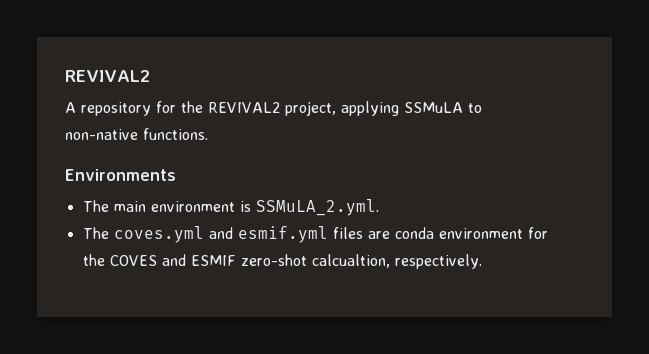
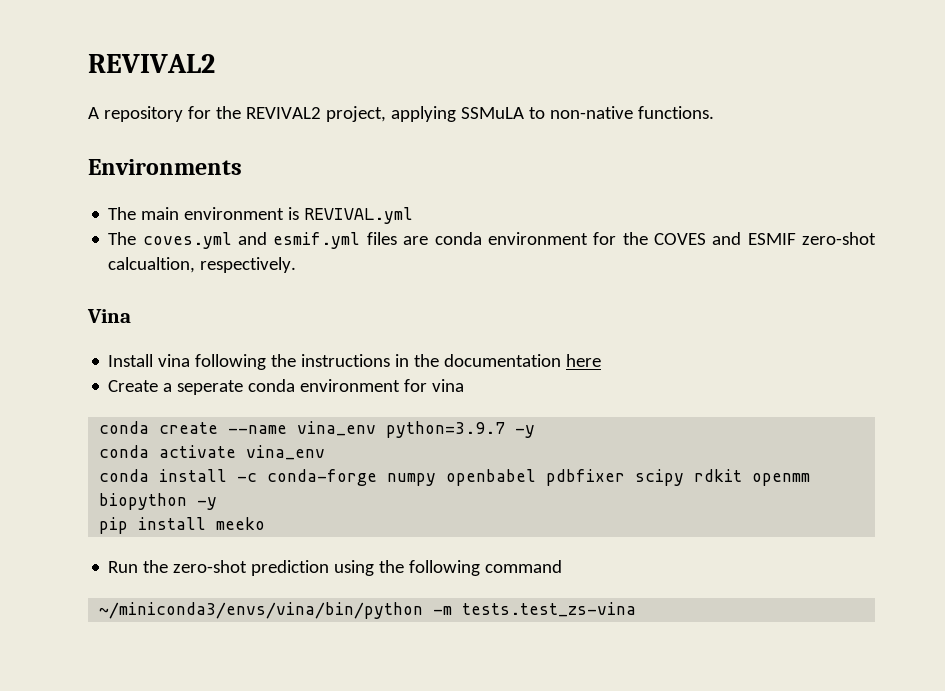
- The main environment is SSMuLA_2.yml.
+ The main environment is REVIVAL.yml
+ Vina
+ Install vina following the instructions in the documentation here
+ Create a seperate conda environment for vina
+ conda create --name vina_env python=3.9.7 -y
+ conda activate vina_env
+ conda install -c conda-forge numpy openbabel pdbfixer scipy rdkit openmm biopython -y
+ pip install meeko
+ Run the zero-shot prediction using the following command
+ ~/miniconda3/envs/vina/bin/python -m tests.test_zs-vina

